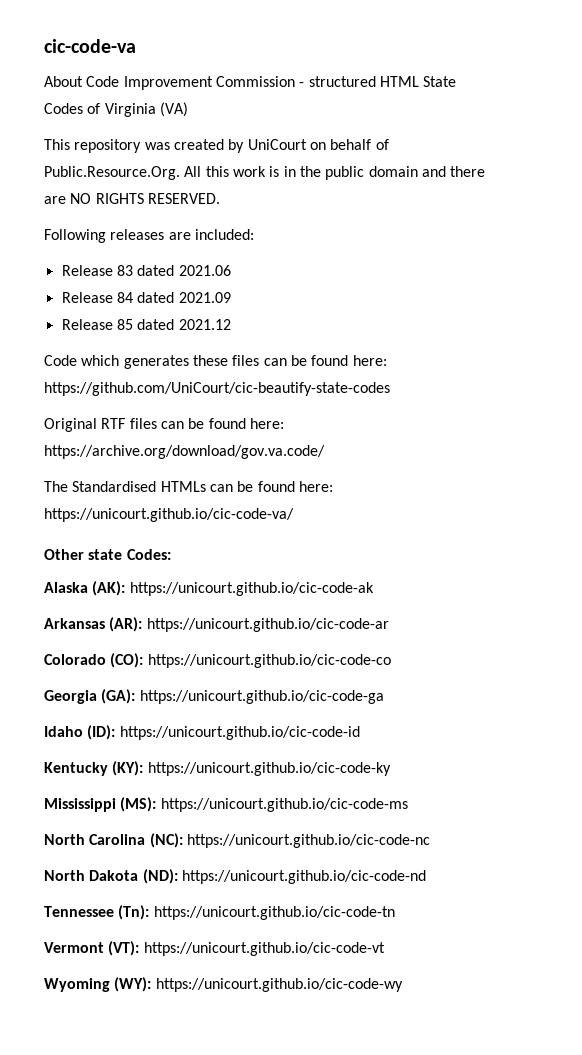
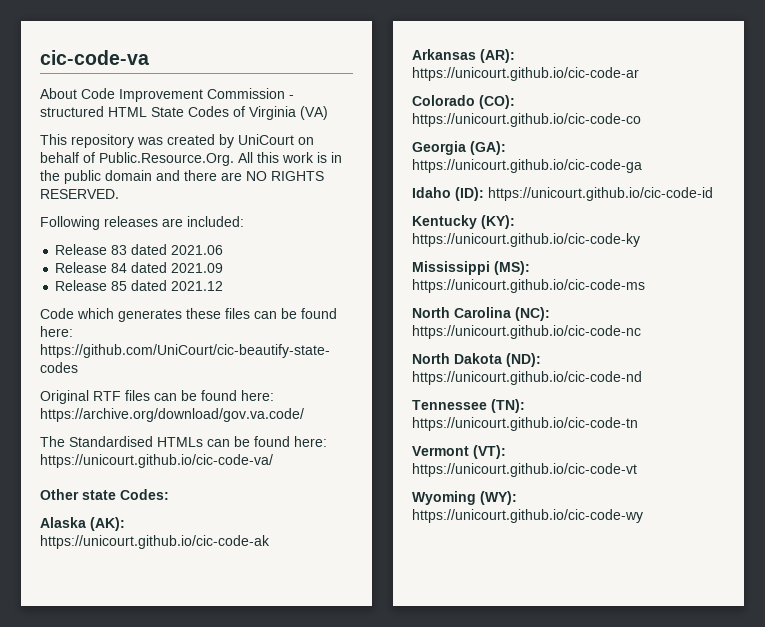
- Tennessee (Tn): https://unicourt.github.io/cic-code-tn
+ Tennessee (TN): https://unicourt.github.io/cic-code-tn

